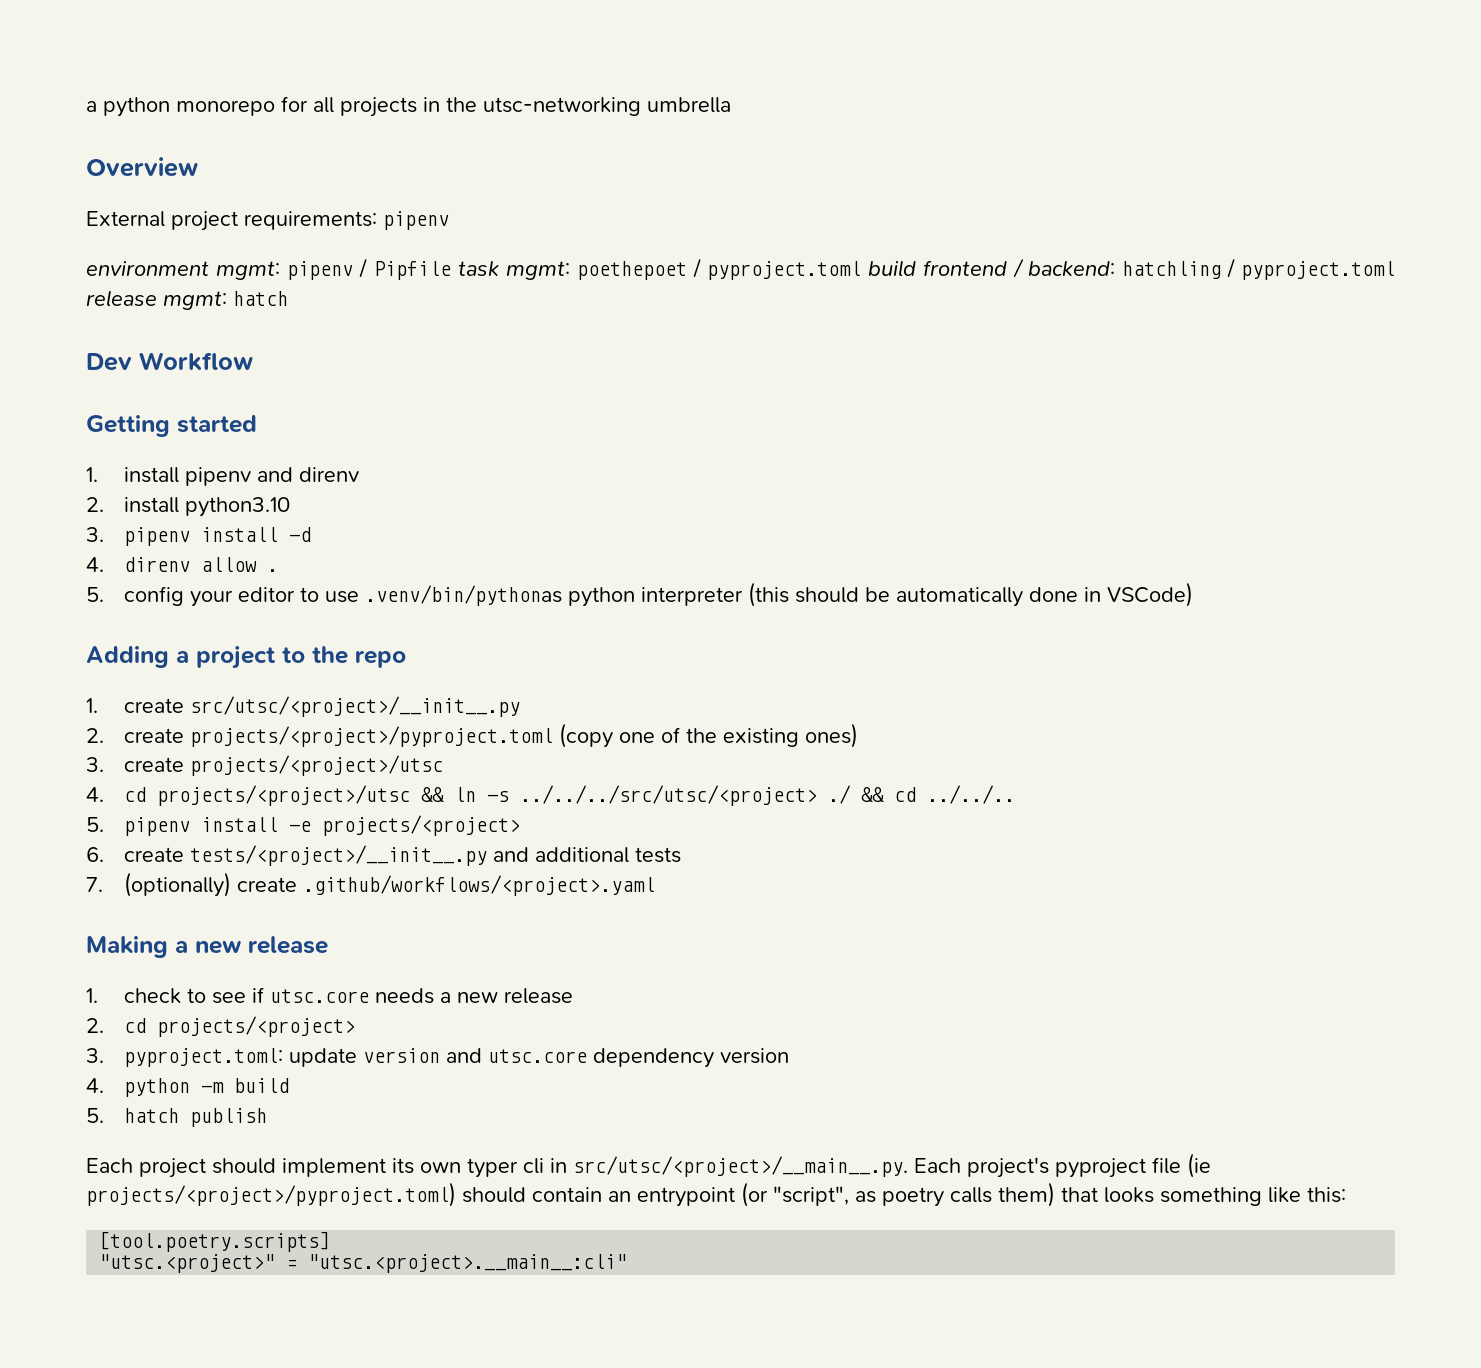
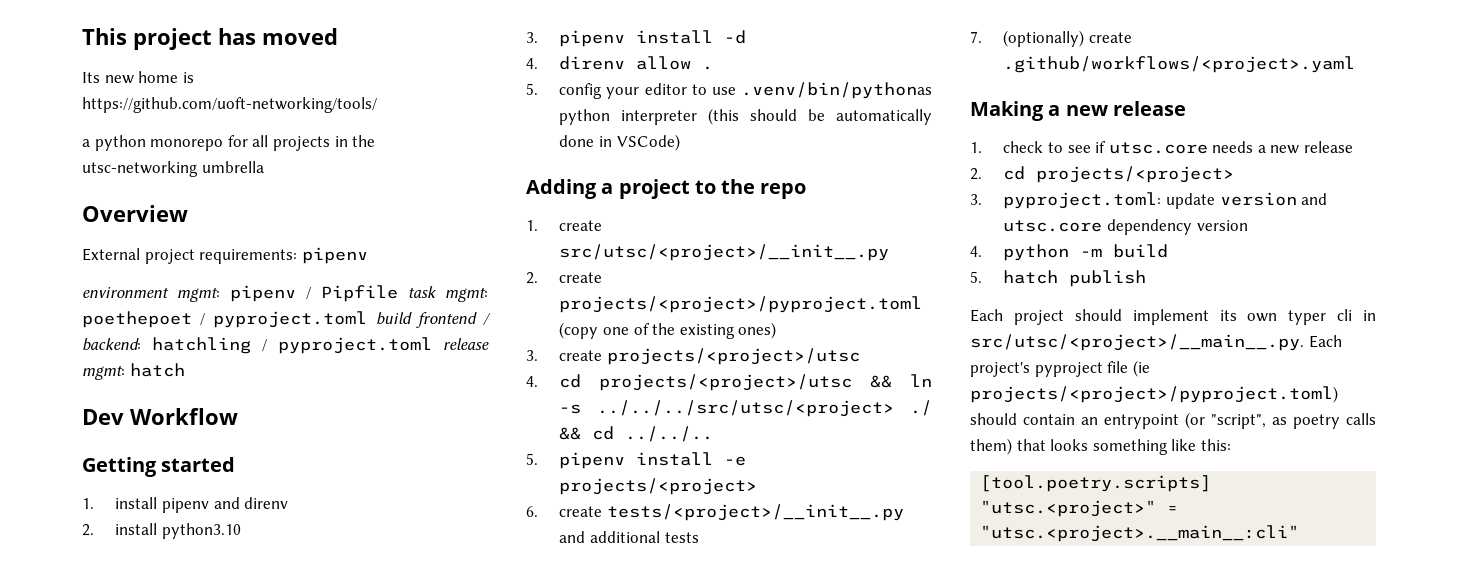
+ This project has moved
+ Its new home is https://github.com/uoft-networking/tools/

